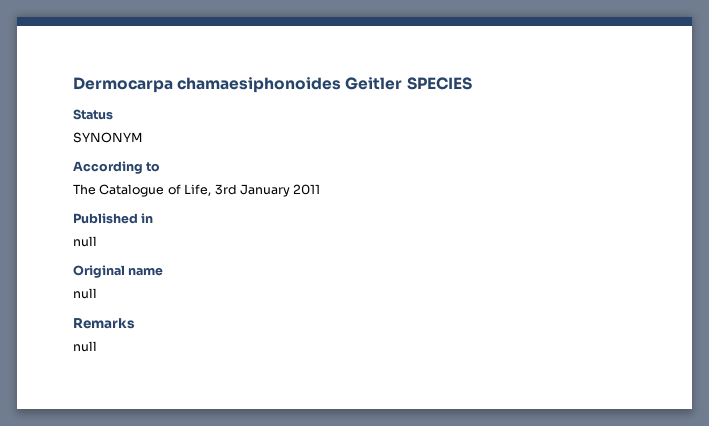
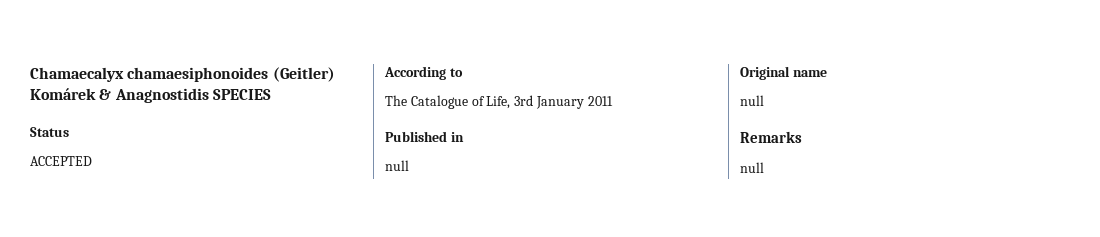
- Dermocarpa chamaesiphonoides Geitler SPECIES
+ Chamaecalyx chamaesiphonoides (Geitler) Komárek & Anagnostidis SPECIES
- SYNONYM
+ ACCEPTED

